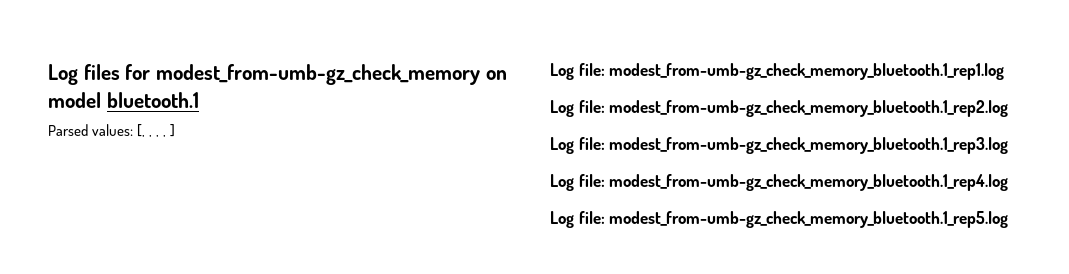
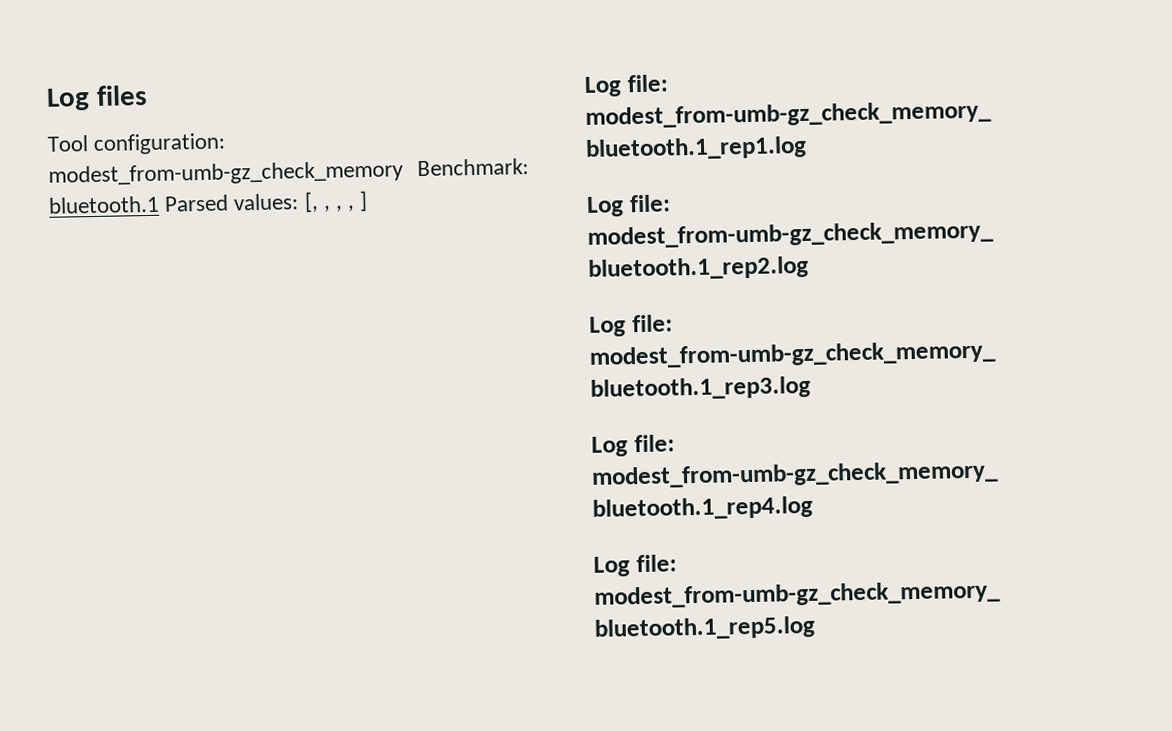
- Log files for modest_from-umb-gz_check_memory on model bluetooth.1
- Parsed values: [, , , , ]
+ Log files
+ Tool configuration: modest_from-umb-gz_check_memory Benchmark: bluetooth.1 Parsed values: [, , , , ]

